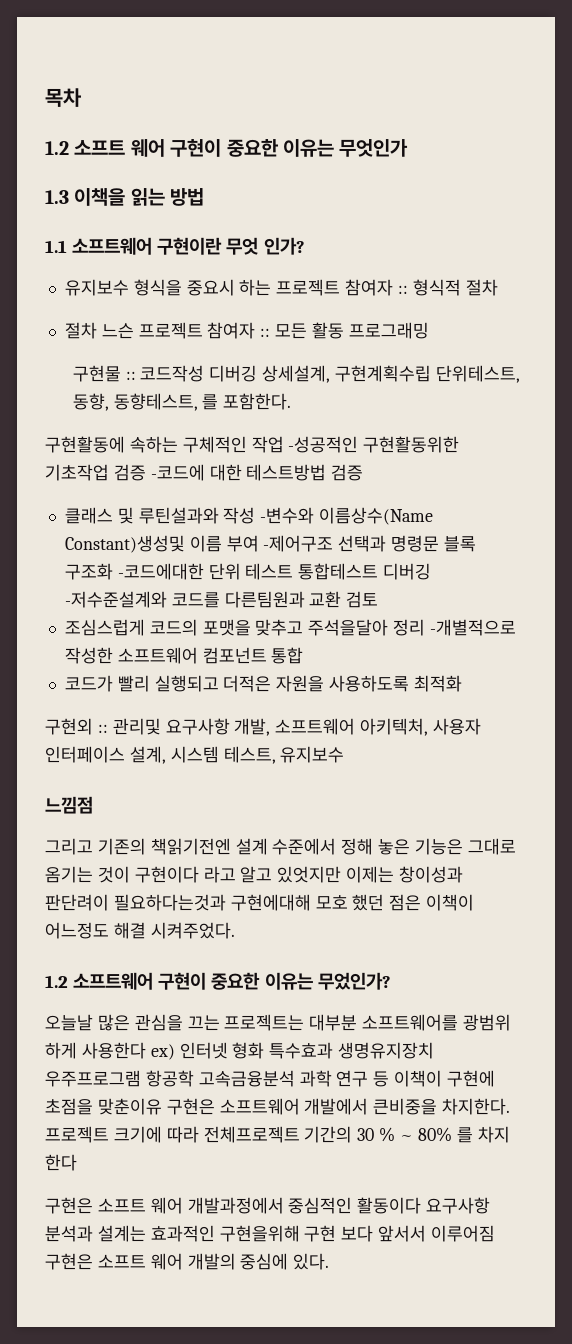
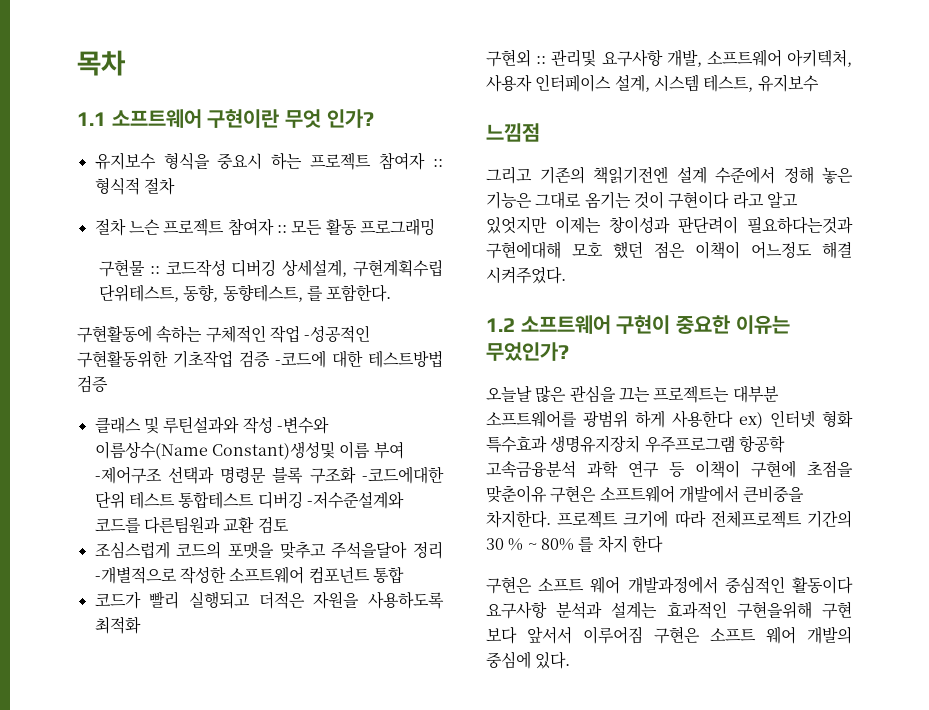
- 1.2 소프트 웨어 구현이 중요한 이유는 무엇인가
- 1.3 이책을 읽는 방법

